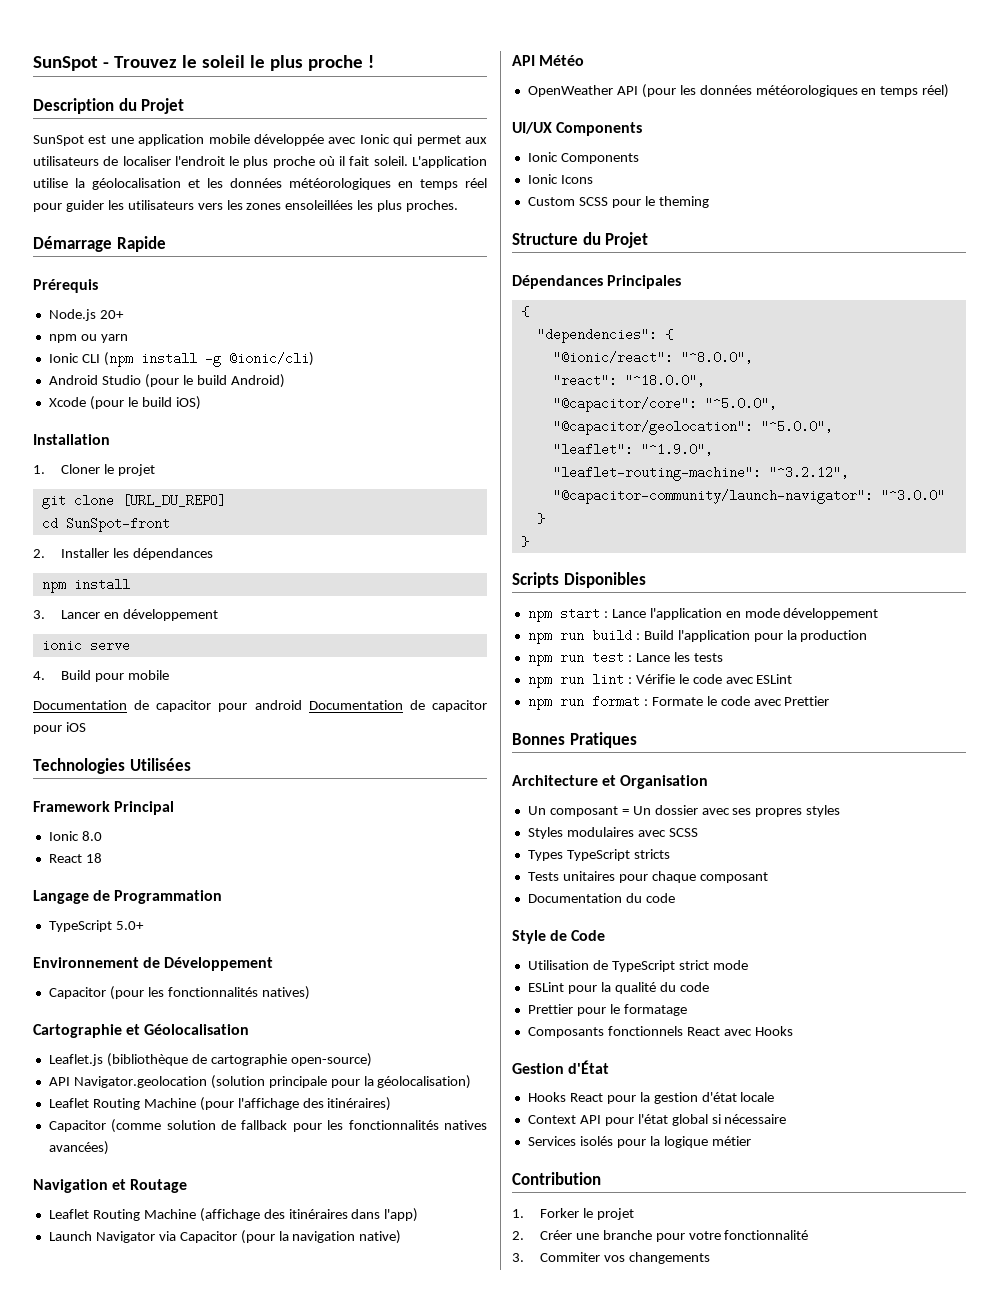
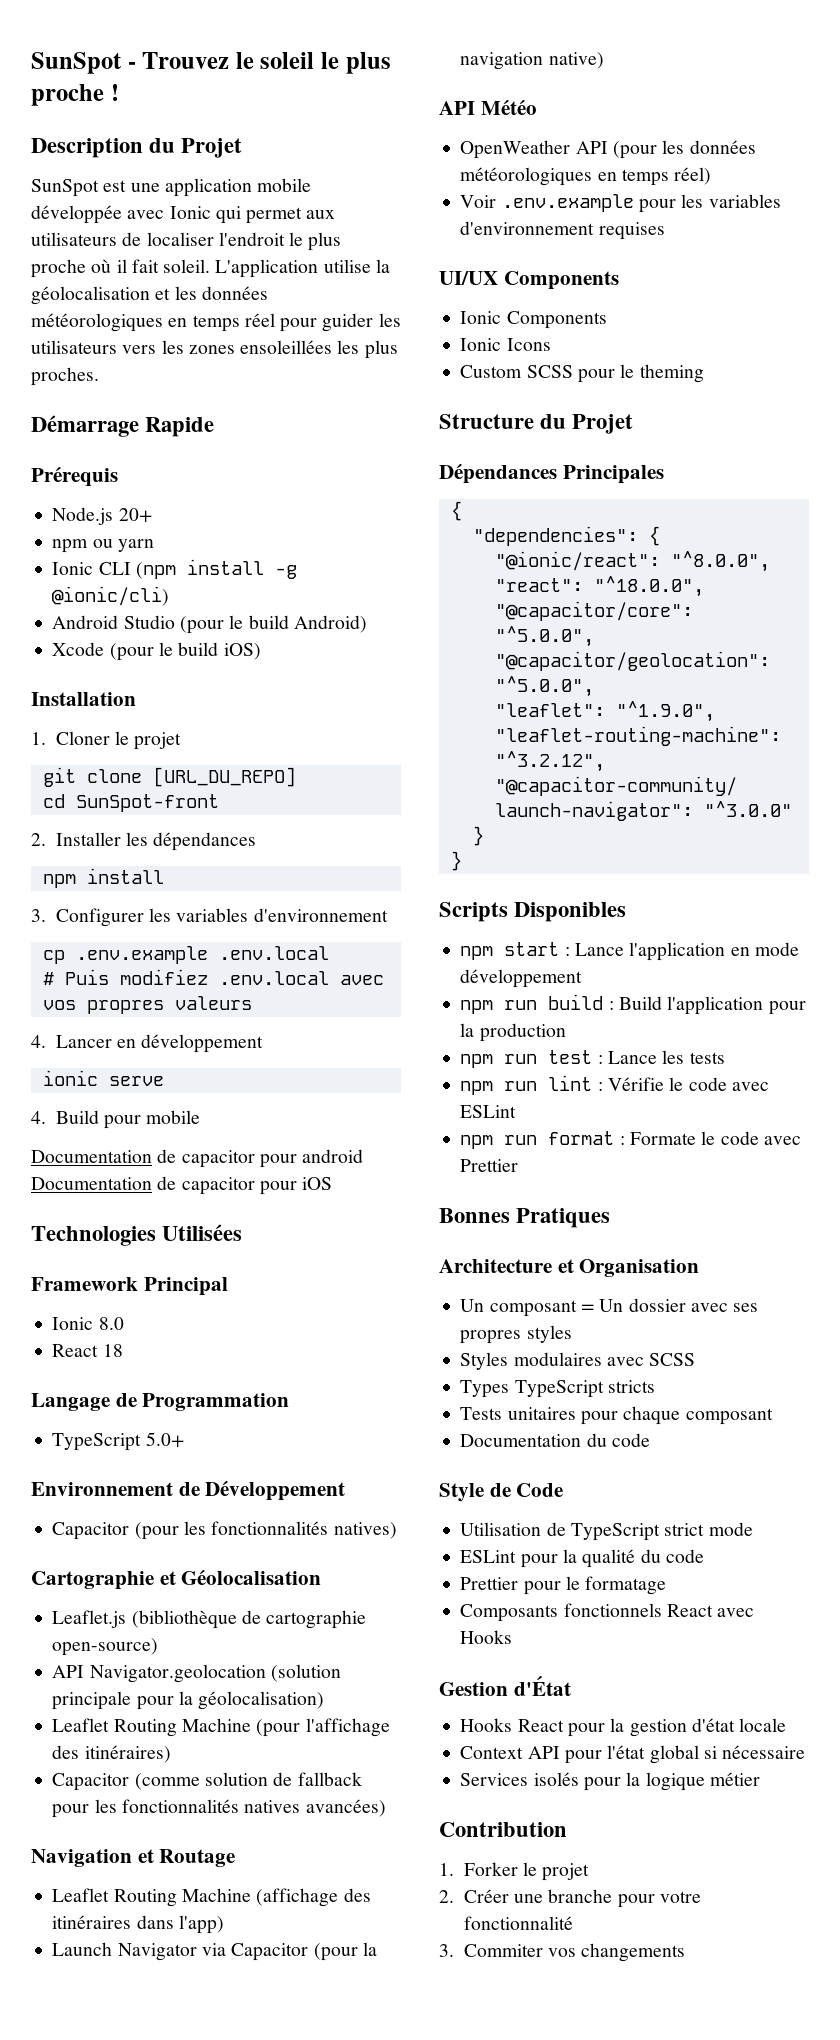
- 3. Lancer en développement
+ 3. Configurer les variables d'environnement
+ cp .env.example .env.local
+ # Puis modifiez .env.local avec vos propres valeurs
+ 4. Lancer en développement
+ Voir .env.example pour les variables d'environnement requises

